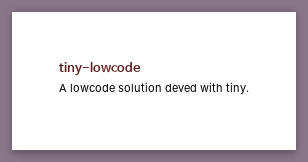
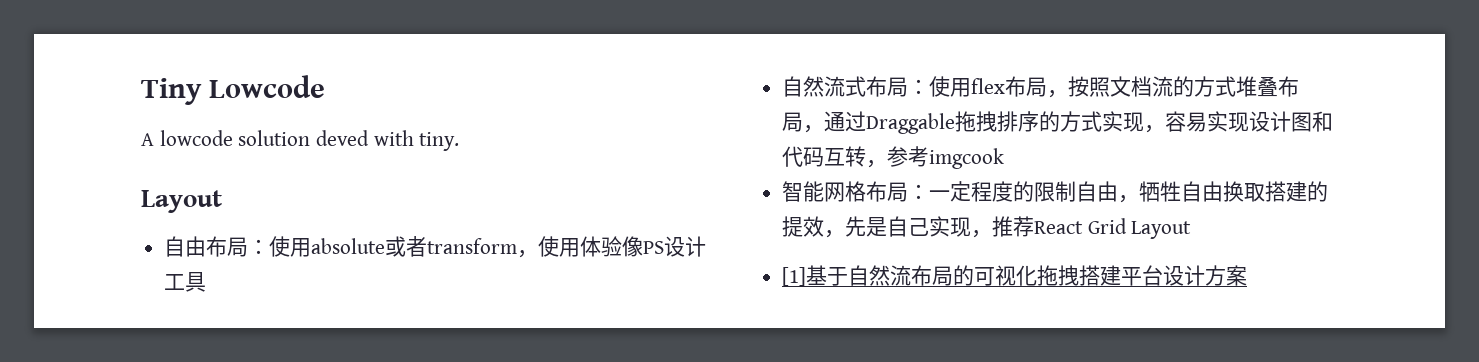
- tiny-lowcode
+ Tiny Lowcode
  A lowcode solution deved with tiny.
+ Layout
+ 自由布局：使用absolute或者transform，使用体验像PS设计工具
+ 自然流式布局：使用flex布局，按照文档流的方式堆叠布局，通过Draggable拖拽排序的方式实现，容易实现设计图和代码互转，参考imgcook
+ 智能网格布局：一定程度的限制自由，牺牲自由换取搭建的提效，先是自己实现，推荐React Grid Layout
+ [1]基于自然流布局的可视化拖拽搭建平台设计方案

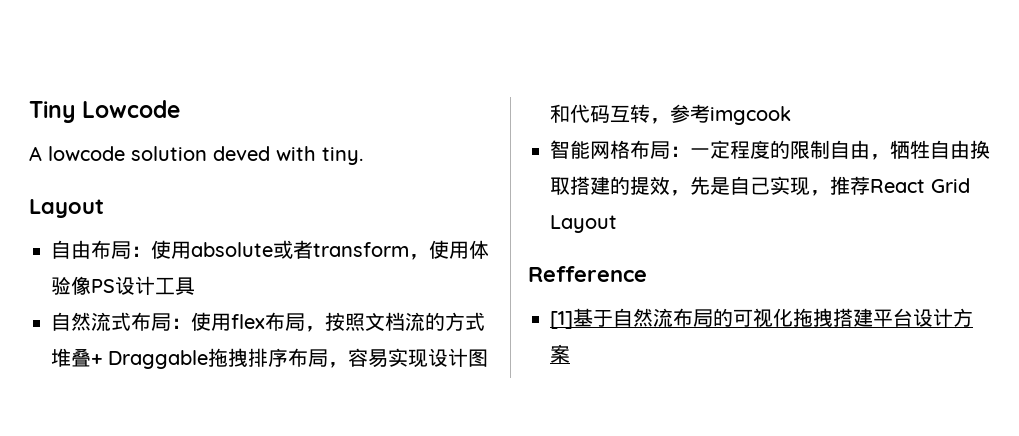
- 自然流式布局：使用flex布局，按照文档流的方式堆叠布局，通过Draggable拖拽排序的方式实现，容易实现设计图和代码互转，参考imgcook
+ 自然流式布局：使用flex布局，按照文档流的方式堆叠+ Draggable拖拽排序布局，容易实现设计图和代码互转，参考imgcook
+ Refference

